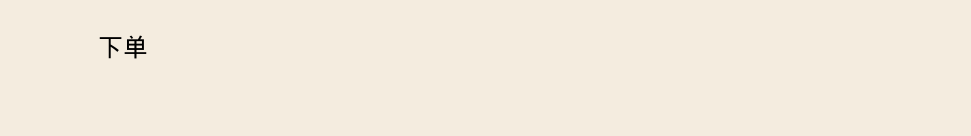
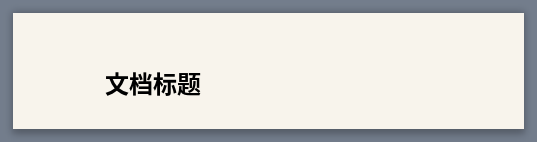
- 下单
+ 文档标题

